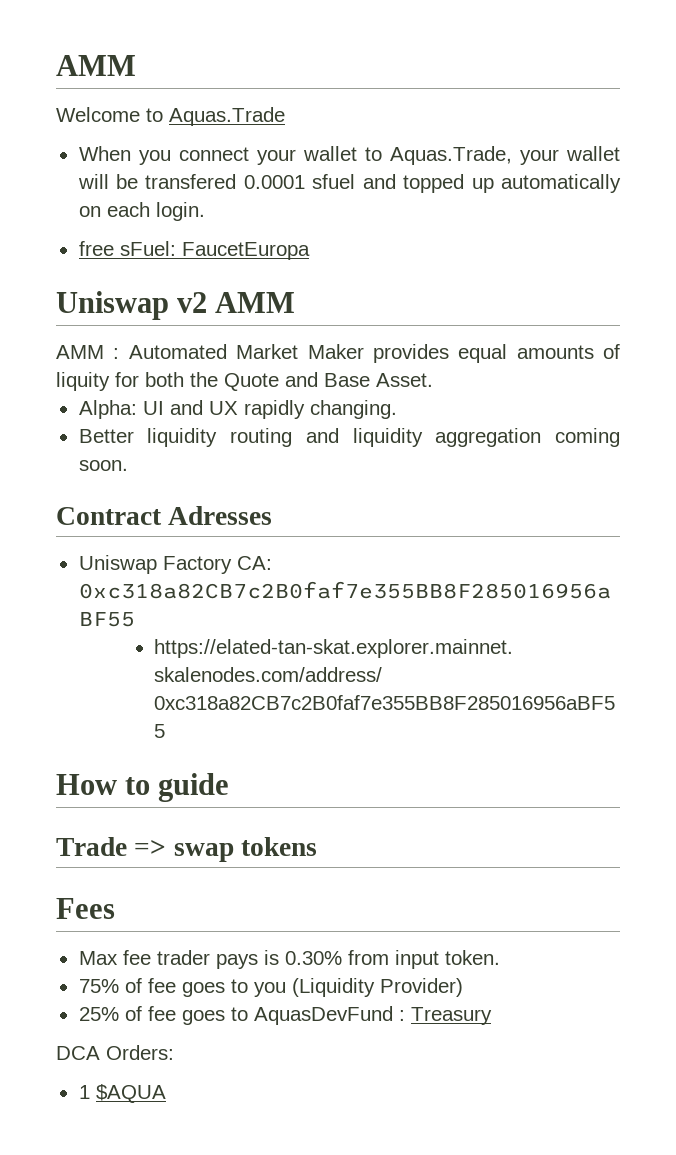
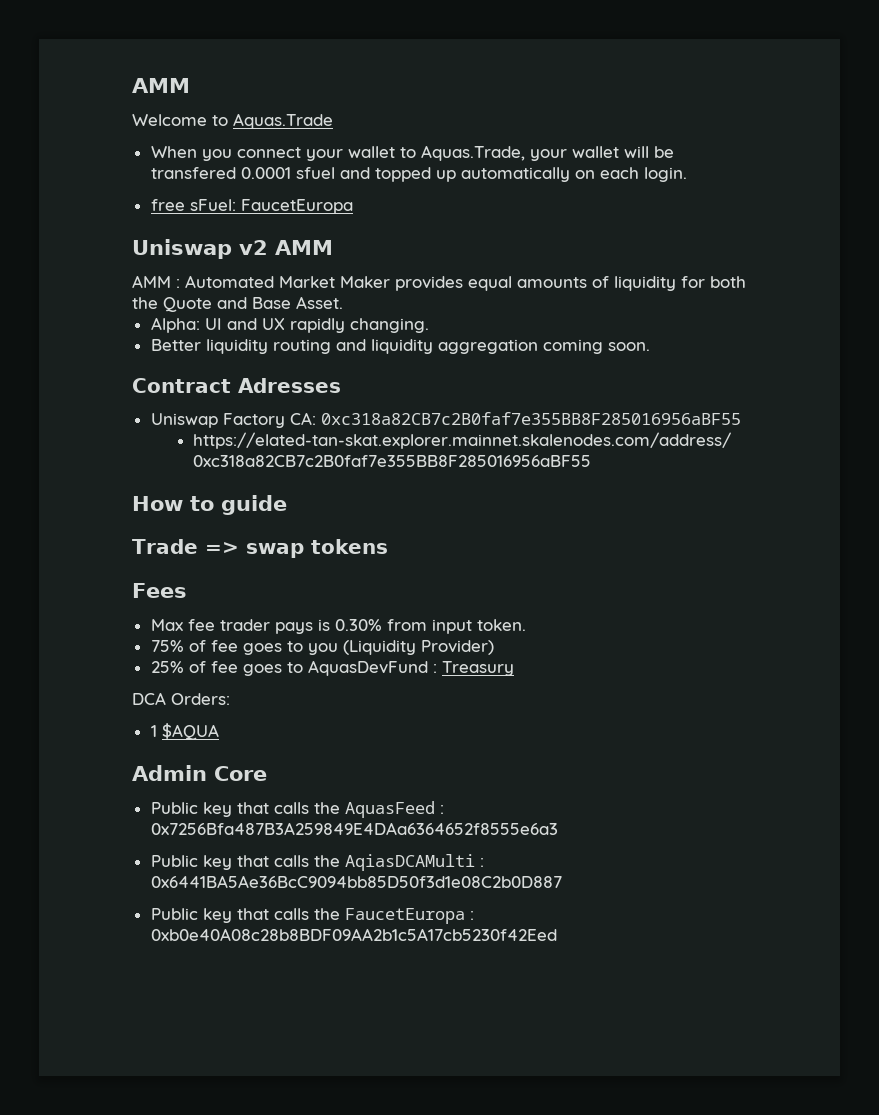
- AMM : Automated Market Maker provides equal amounts of liquity for both the Quote and Base Asset.
+ AMM : Automated Market Maker provides equal amounts of liquidity for both the Quote and Base Asset.
+ Admin Core
+ Public key that calls the AquasFeed : 0x7256Bfa487B3A259849E4DAa6364652f8555e6a3
+ Public key that calls the AqiasDCAMulti : 0x6441BA5Ae36BcC9094bb85D50f3d1e08C2b0D887
+ Public key that calls the FaucetEuropa : 0xb0e40A08c28b8BDF09AA2b1c5A17cb5230f42Eed

